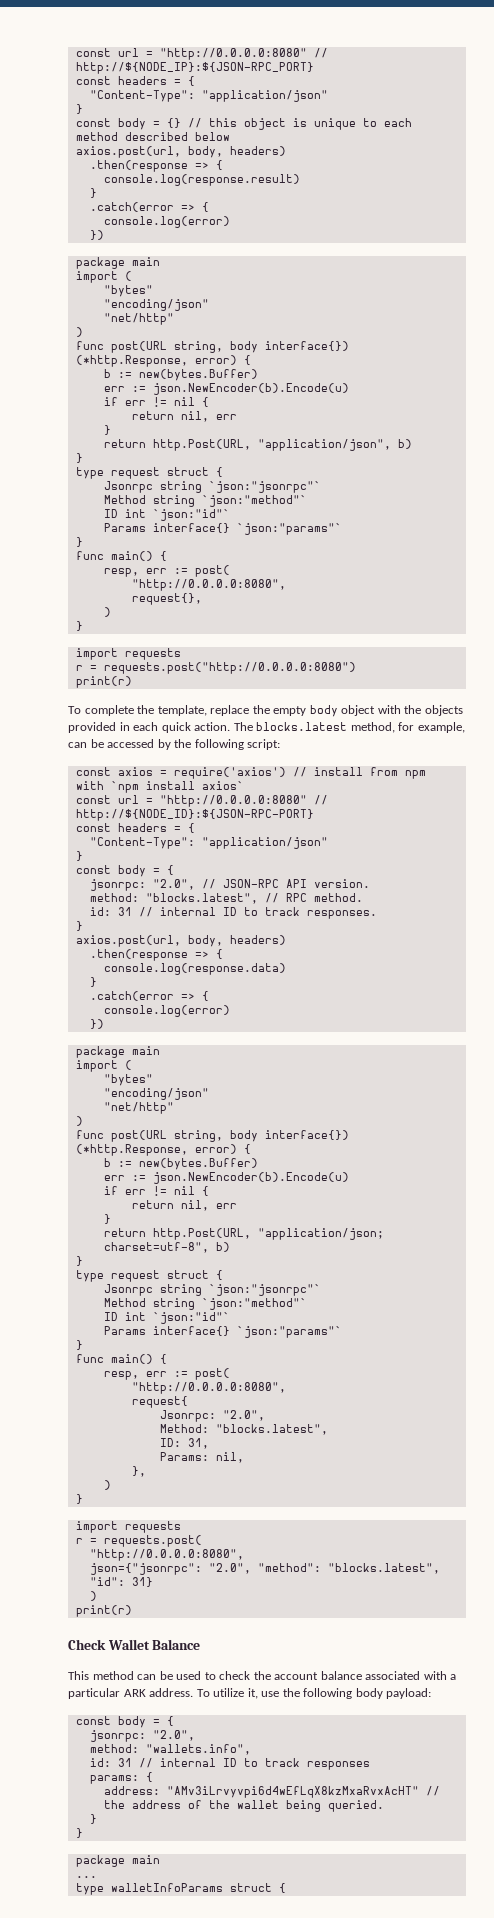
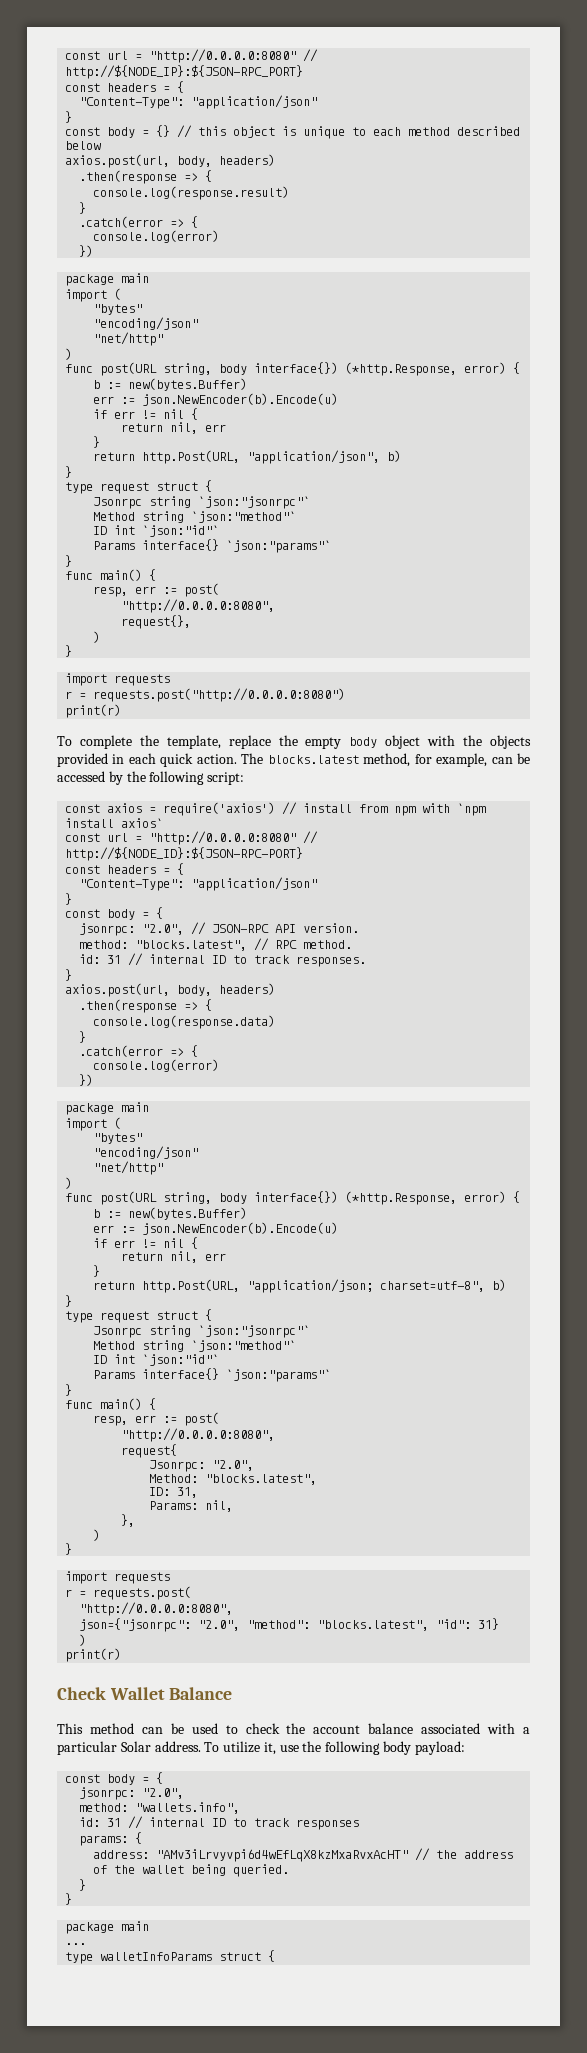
- This method can be used to check the account balance associated with a particular ARK address.
+ This method can be used to check the account balance associated with a particular Solar address.

